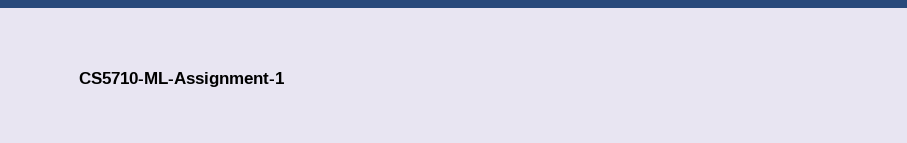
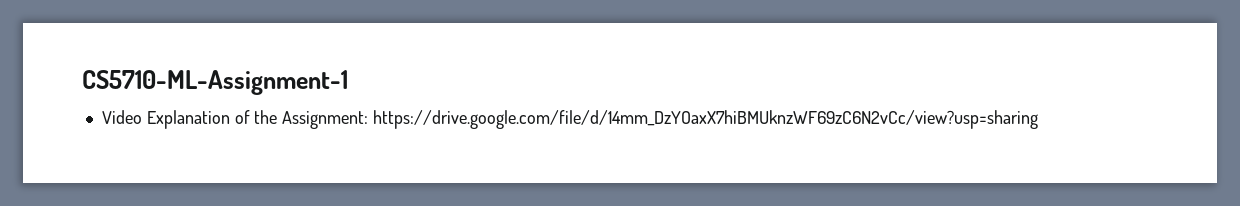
+ Video Explanation of the Assignment: https://drive.google.com/file/d/14mm_DzYOaxX7hiBMUknzWF69zC6N2vCc/view?usp=sharing

